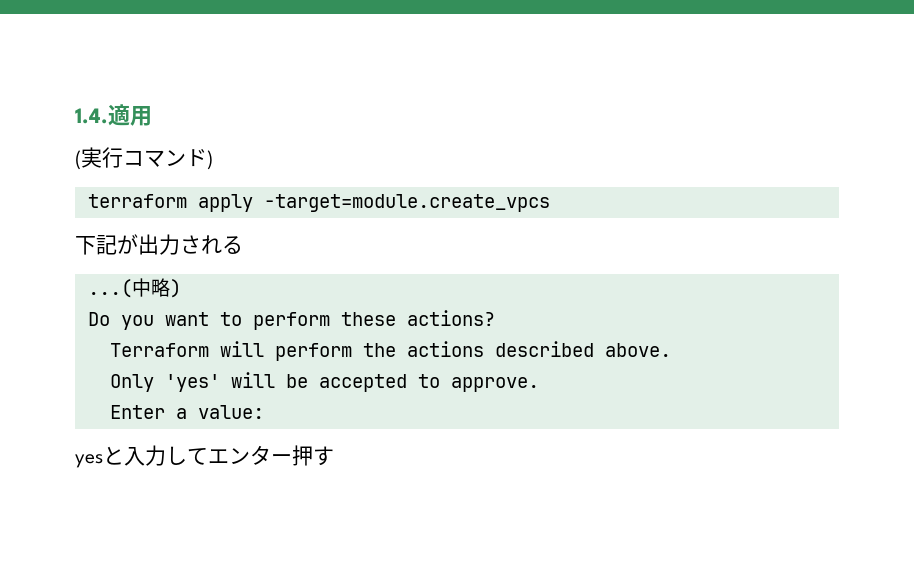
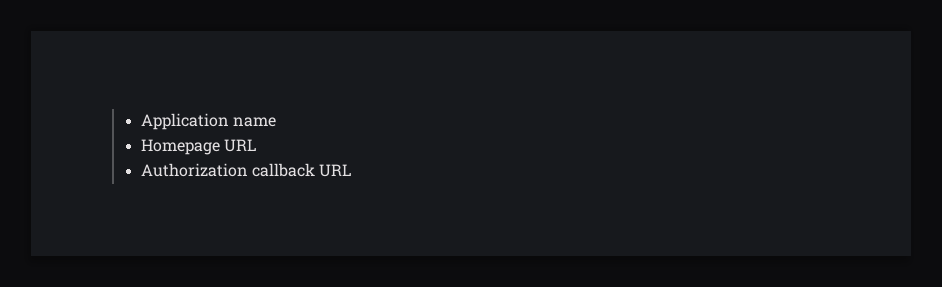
- 1.4.適用
- (実行コマンド)
- terraform apply -target=module.create_vpcs
- 下記が出力される
- ...(中略)
- Do you want to perform these actions?
- Terraform will perform the actions described above.
- Only 'yes' will be accepted to approve.
- Enter a value:
- yesと入力してエンター押す
+ Application name
+ Homepage URL
+ Authorization callback URL

